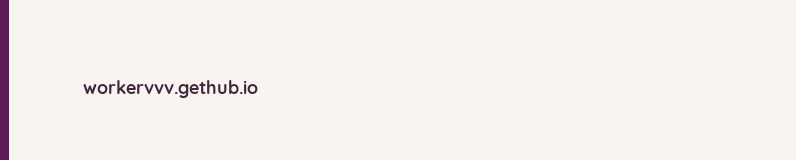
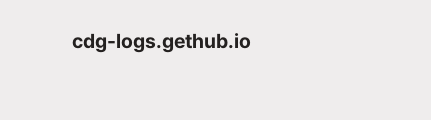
- workervvv.gethub.io
+ cdg-logs.gethub.io

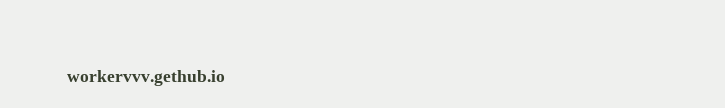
- cdg-logs.gethub.io
+ workervvv.gethub.io

